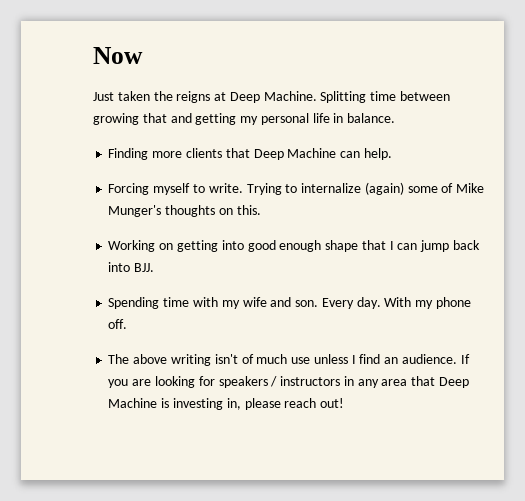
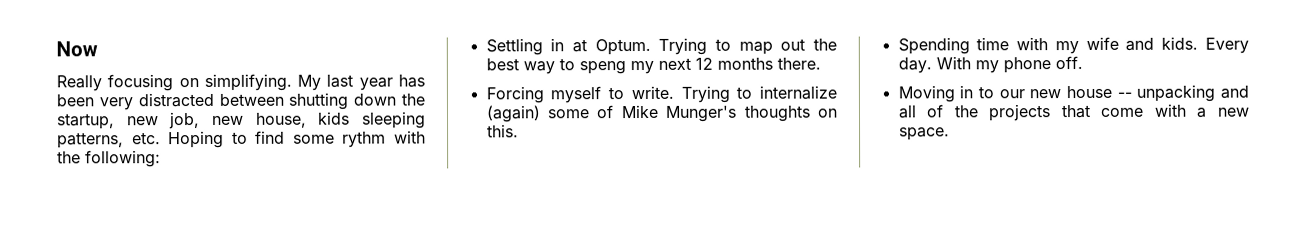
- Just taken the reigns at Deep Machine. Splitting time between growing that and getting my personal life in balance.
- Finding more clients that Deep Machine can help.
+ Really focusing on simplifying. My last year has been very distracted between shutting down the startup, new job, new house, kids sleeping patterns, etc. Hoping to find some rythm with the following:
+ Settling in at Optum. Trying to map out the best way to speng my next 12 months there.
- Working on getting into good enough shape that I can jump back into BJJ.
- Spending time with my wife and son.
+ Spending time with my wife and kids.
- The above writing isn't of much use unless I find an audience. If you are looking for speakers / instructors in any area that Deep Machine is investing in, please reach out!
+ Moving in to our new house -- unpacking and all of the projects that come with a new space.

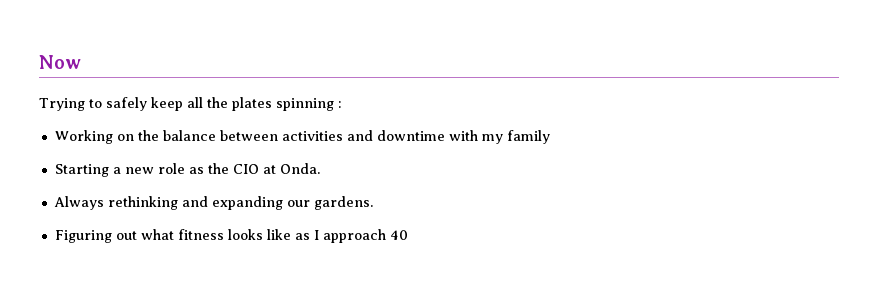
- Really focusing on simplifying. My last year has been very distracted between shutting down the startup, new job, new house, kids sleeping patterns, etc. Hoping to find some rythm with the following:
- Settling in at Optum. Trying to map out the best way to speng my next 12 months there.
- Forcing myself to write. Trying to internalize (again) some of Mike Munger's thoughts on this.
- Spending time with my wife and kids. Every day. With my phone off.
- Moving in to our new house -- unpacking and all of the projects that come with a new space.
+ Trying to safely keep all the plates spinning :
+ Working on the balance between activities and downtime with my family
+ Starting a new role as the CIO at Onda.
+ Always rethinking and expanding our gardens.
+ Figuring out what fitness looks like as I approach 40

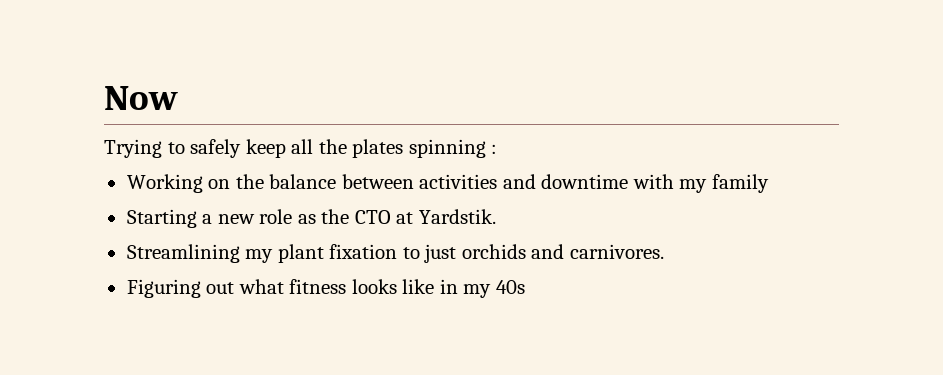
- Starting a new role as the CIO at Onda.
- Always rethinking and expanding our gardens.
+ Starting a new role as the CTO at Yardstik.
+ Streamlining my plant fixation to just orchids and carnivores.
- Figuring out what fitness looks like as I approach 40
+ Figuring out what fitness looks like in my 40s

